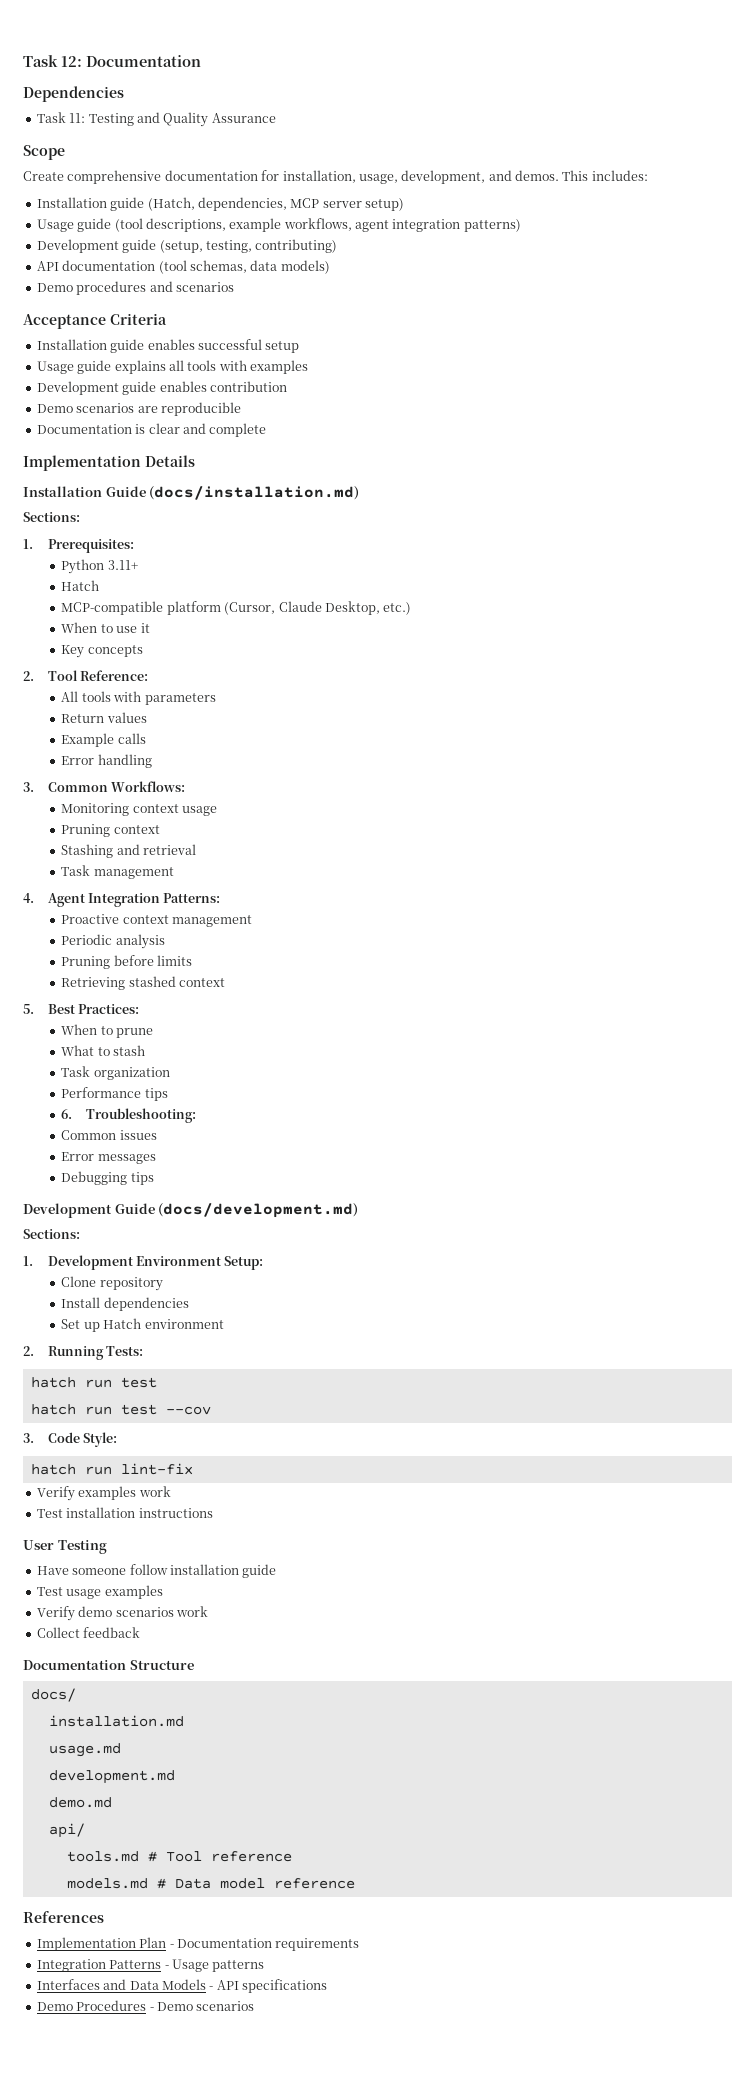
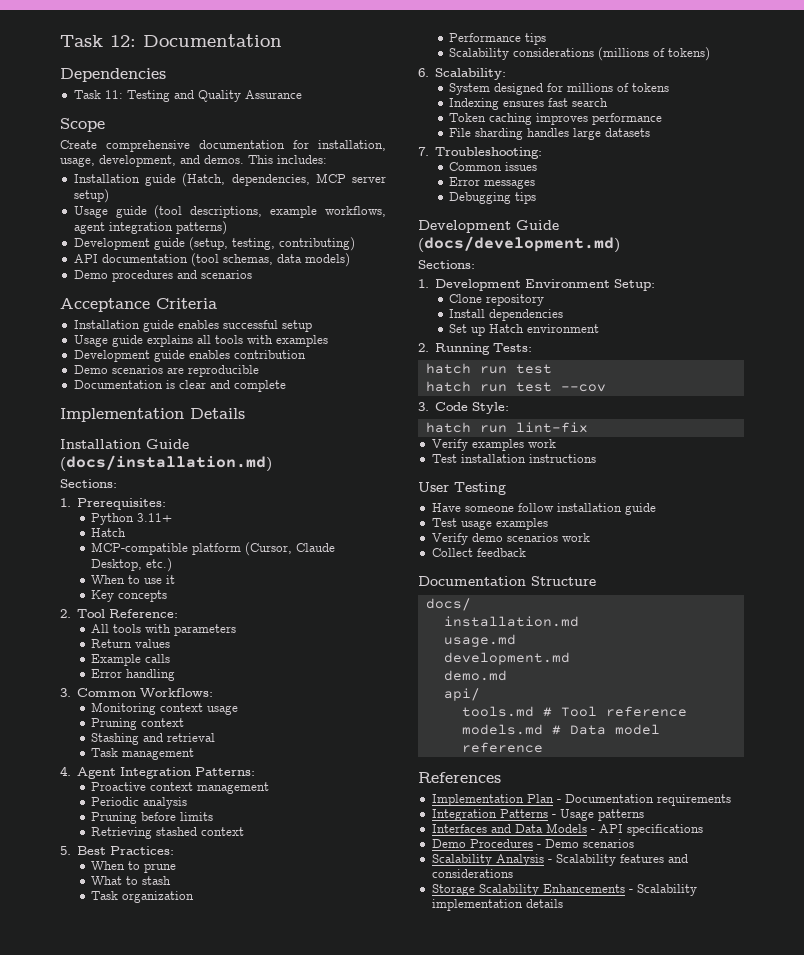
- 6. Troubleshooting:
+ Scalability considerations (millions of tokens)
+ 6. Scalability:
+ System designed for millions of tokens
+ Indexing ensures fast search
+ Token caching improves performance
+ File sharding handles large datasets
+ 7. Troubleshooting:
+ Scalability Analysis - Scalability features and considerations
+ Storage Scalability Enhancements - Scalability implementation details

